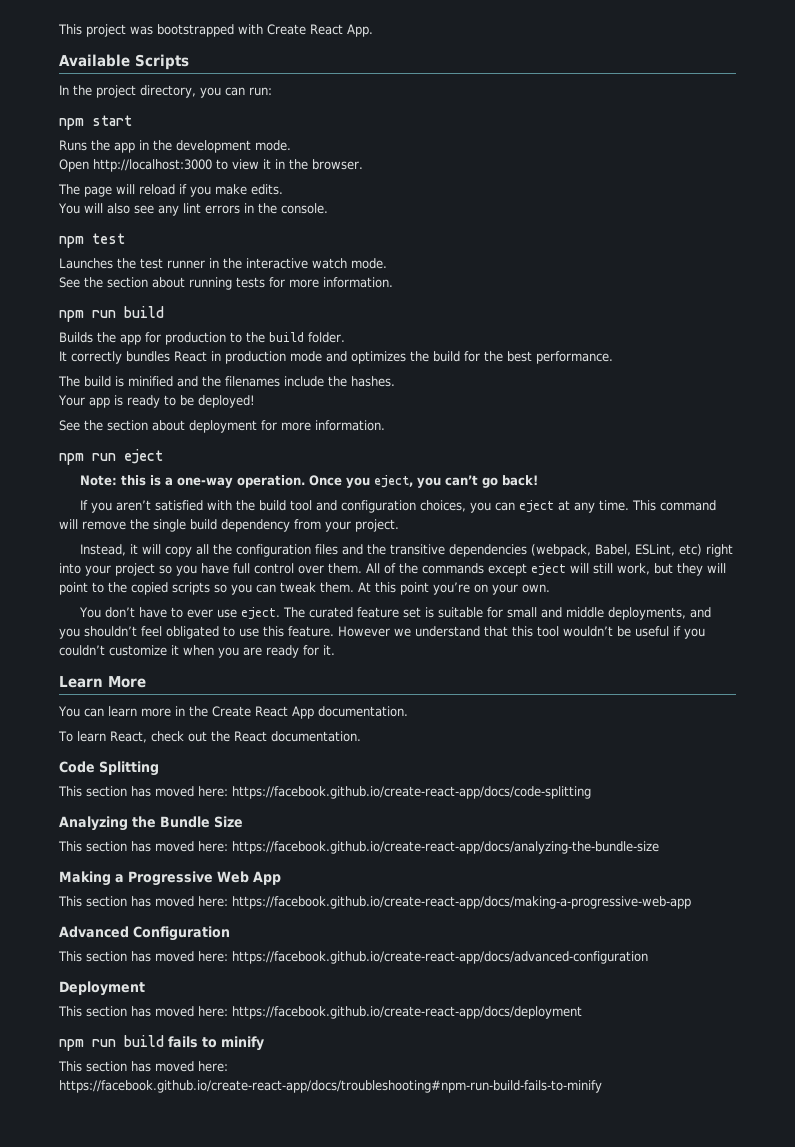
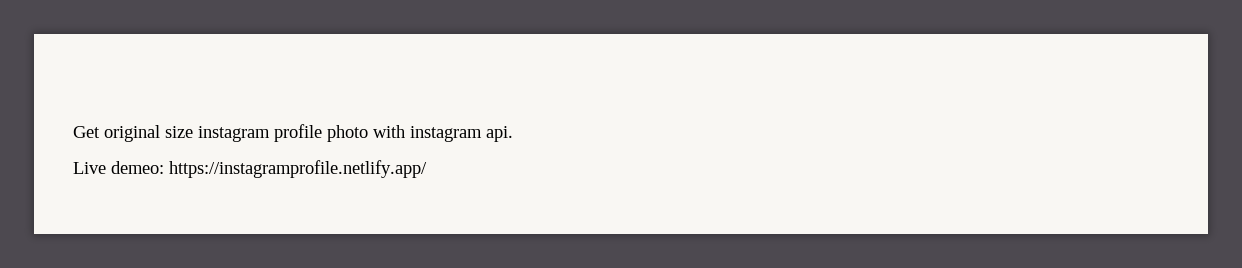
- This project was bootstrapped with Create React App.
- Available Scripts
- In the project directory, you can run:
- npm start
- Runs the app in the development mode.
- Open http://localhost:3000 to view it in the browser.
- The page will reload if you make edits.
- You will also see any lint errors in the console.
- npm test
- Launches the test runner in the interactive watch mode.
- See the section about running tests for more information.
- npm run build
- Builds the app for production to the build folder.
- It correctly bundles React in production mode and optimizes the build for the best performance.
- The build is minified and the filenames include the hashes.
- Your app is ready to be deployed!
- See the section about deployment for more information.
- npm run eject
- Note: this is a one-way operation. Once you eject, you can’t go back!
- If you aren’t satisfied with the build tool and configuration choices, you can eject at any time. This command will remove the single build dependency from your project.
- Instead, it will copy all the configuration files and the transitive dependencies (webpack, Babel, ESLint, etc) right into your project so you have full control over them. All of the commands except eject will still work, but they will point to the copied scripts so you can tweak them. At this point you’re on your own.
- You don’t have to ever use eject. The curated feature set is suitable for small and middle deployments, and you shouldn’t feel obligated to use this feature. However we understand that this tool wouldn’t be useful if you couldn’t customize it when you are ready for it.
- Learn More
- You can learn more in the Create React App documentation.
- To learn React, check out the React documentation.
- Code Splitting
- This section has moved here: https://facebook.github.io/create-react-app/docs/code-splitting
- Analyzing the Bundle Size
- This section has moved here: https://facebook.github.io/create-react-app/docs/analyzing-the-bundle-size
- Making a Progressive Web App
- This section has moved here: https://facebook.github.io/create-react-app/docs/making-a-progressive-web-app
- Advanced Configuration
- This section has moved here: https://facebook.github.io/create-react-app/docs/advanced-configuration
- Deployment
- This section has moved here: https://facebook.github.io/create-react-app/docs/deployment
- npm run build fails to minify
- This section has moved here: https://facebook.github.io/create-react-app/docs/troubleshooting#npm-run-build-fails-to-minify
+ Get original size instagram profile photo with instagram api.
+ Live demeo: https://instagramprofile.netlify.app/

